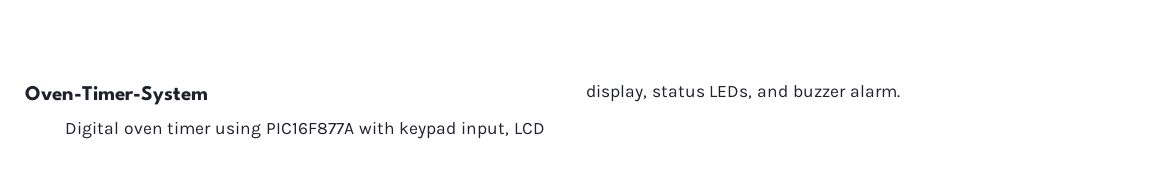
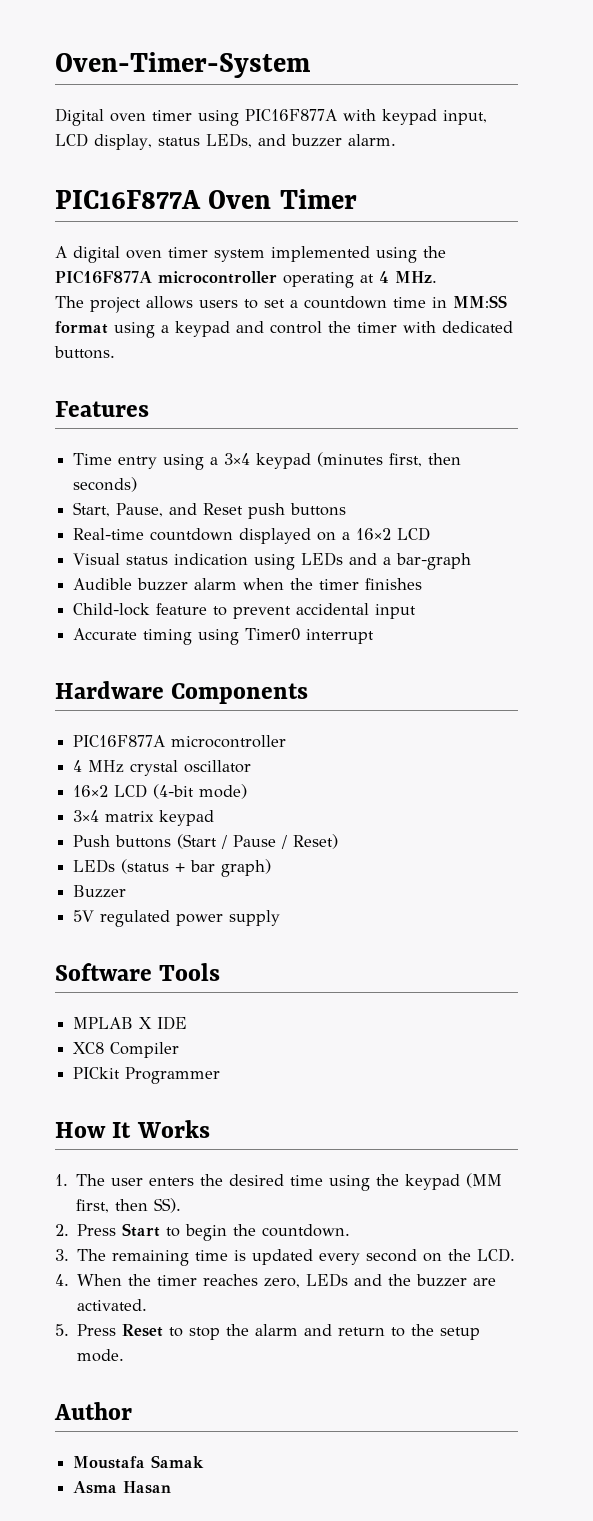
+ PIC16F877A Oven Timer
+ A digital oven timer system implemented using the PIC16F877A microcontroller operating at 4 MHz.
+ The project allows users to set a countdown time in MM:SS format using a keypad and control the timer with dedicated buttons.
+ Features
+ Time entry using a 3×4 keypad (minutes first, then seconds)
+ Start, Pause, and Reset push buttons
+ Real-time countdown displayed on a 16×2 LCD
+ Visual status indication using LEDs and a bar-graph
+ Audible buzzer alarm when the timer finishes
+ Child-lock feature to prevent accidental input
+ Accurate timing using Timer0 interrupt
+ Hardware Components
+ PIC16F877A microcontroller
+ 4 MHz crystal oscillator
+ 16×2 LCD (4-bit mode)
+ 3×4 matrix keypad
+ Push buttons (Start / Pause / Reset)
+ LEDs (status + bar graph)
+ Buzzer
+ 5V regulated power supply
+ Software Tools
+ MPLAB X IDE
+ XC8 Compiler
+ PICkit Programmer
+ How It Works
+ 1. The user enters the desired time using the keypad (MM first, then SS).
+ 2. Press Start to begin the countdown.
+ 3. The remaining time is updated every second on the LCD.
+ 4. When the timer reaches zero, LEDs and the buzzer are activated.
+ 5. Press Reset to stop the alarm and return to the setup mode.
+ Author
+ Moustafa Samak
+ Asma Hasan

